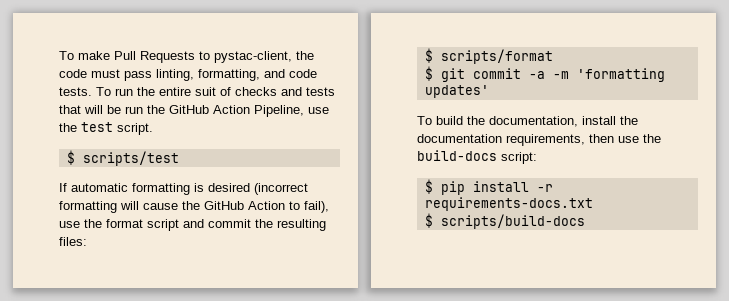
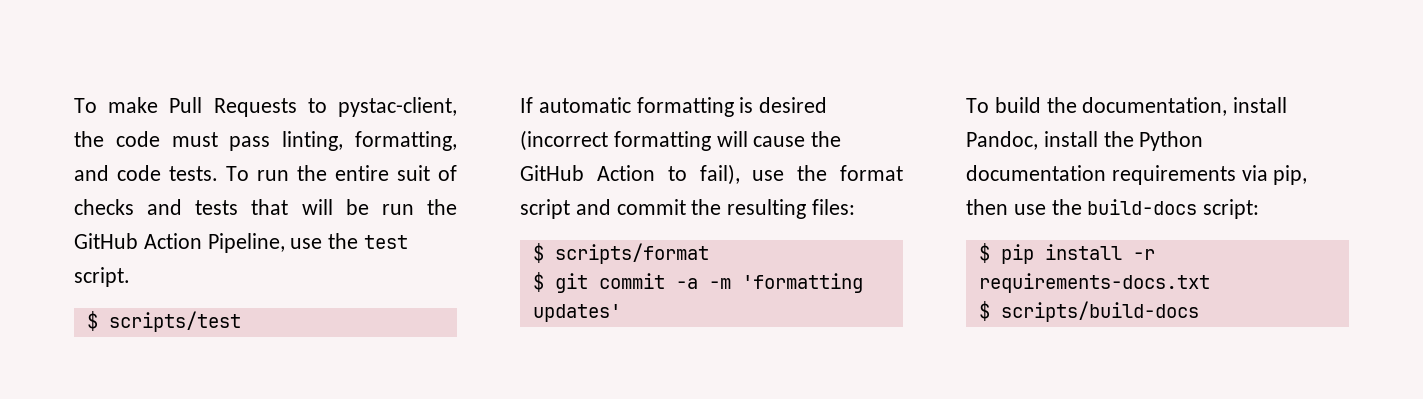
- To build the documentation, install the documentation requirements, then use the build-docs script:
+ To build the documentation, install Pandoc, install the Python documentation requirements via pip, then use the build-docs script:

